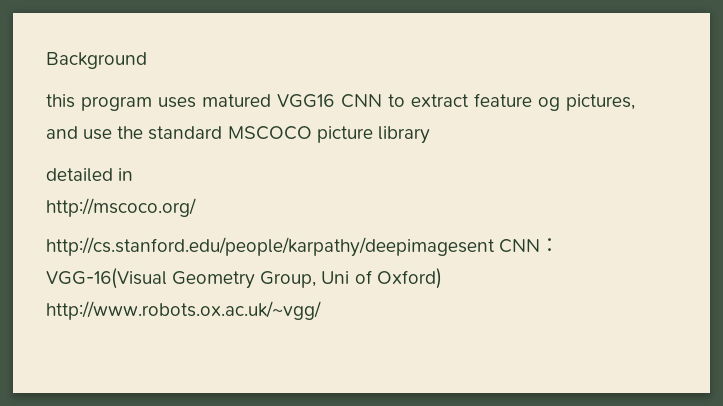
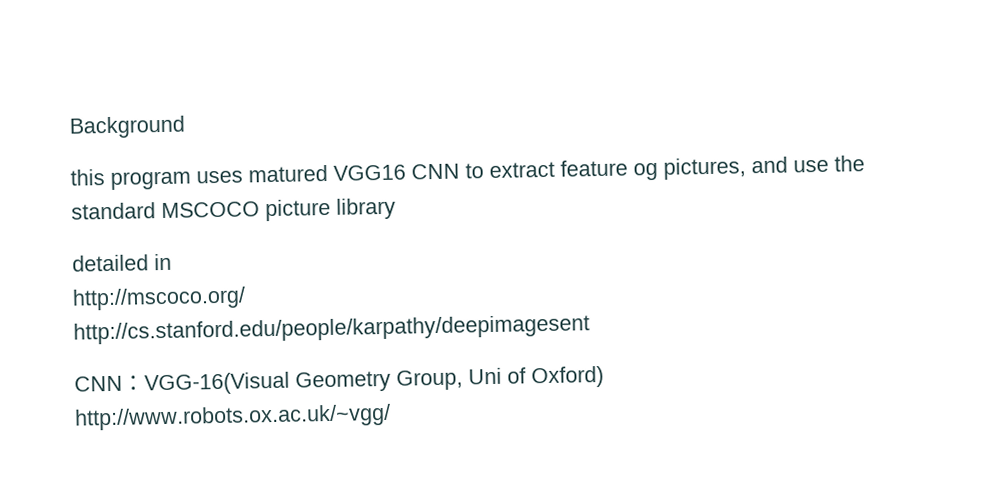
- http://cs.stanford.edu/people/karpathy/deepimagesent CNN：VGG-16(Visual Geometry Group, Uni of Oxford) http://www.robots.ox.ac.uk/~vgg/
+ http://cs.stanford.edu/people/karpathy/deepimagesent
+ CNN：VGG-16(Visual Geometry Group, Uni of Oxford) http://www.robots.ox.ac.uk/~vgg/

